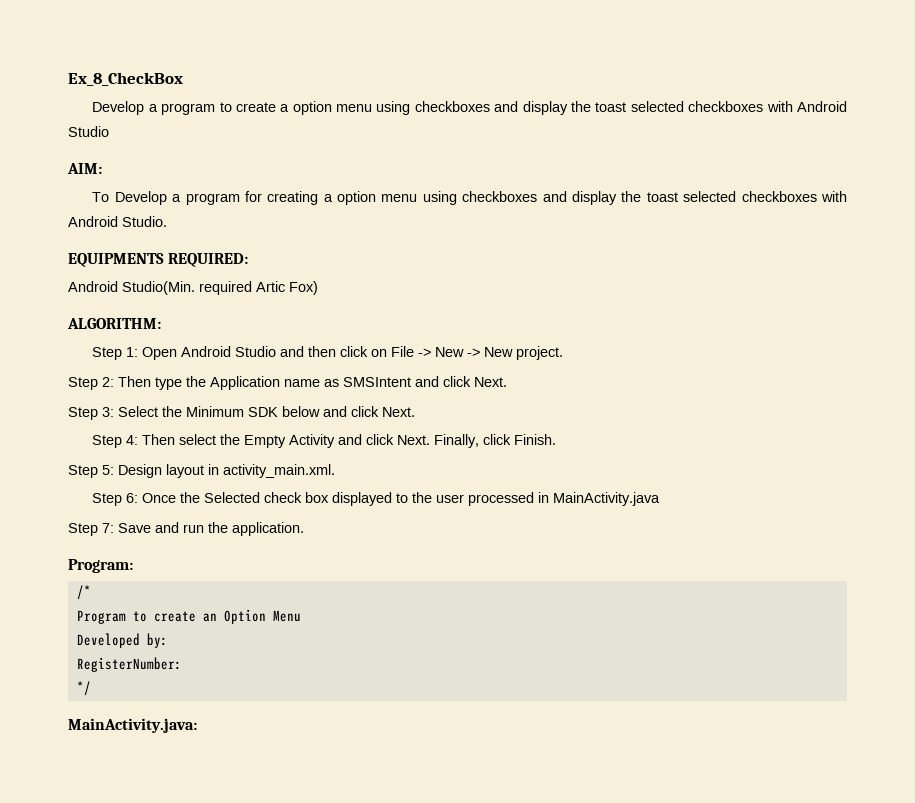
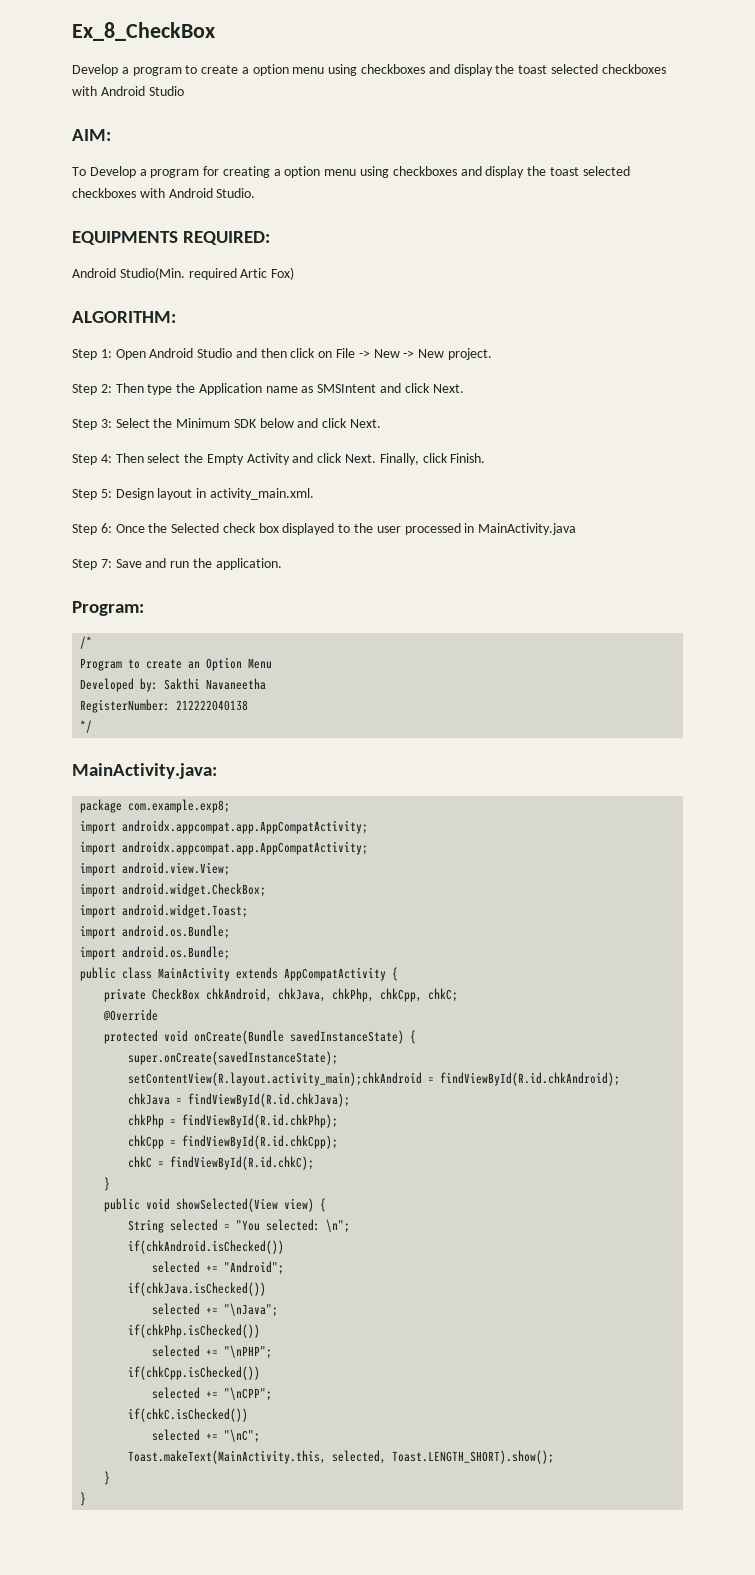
- Developed by:
+ Developed by: Sakthi Navaneetha
- RegisterNumber:
+ RegisterNumber: 212222040138
+ package com.example.exp8;
+ import androidx.appcompat.app.AppCompatActivity;
+ import androidx.appcompat.app.AppCompatActivity;
+ import android.view.View;
+ import android.widget.CheckBox;
+ import android.widget.Toast;
+ import android.os.Bundle;
+ import android.os.Bundle;
+ public class MainActivity extends AppCompatActivity {
+ private CheckBox chkAndroid, chkJava, chkPhp, chkCpp, chkC;
+ @Override
+ protected void onCreate(Bundle savedInstanceState) {
+ super.onCreate(savedInstanceState);
+ setContentView(R.layout.activity_main);chkAndroid = findViewById(R.id.chkAndroid);
+ chkJava = findViewById(R.id.chkJava);
+ chkPhp = findViewById(R.id.chkPhp);
+ chkCpp = findViewById(R.id.chkCpp);
+ chkC = findViewById(R.id.chkC);
+ }
+ public void showSelected(View view) {
+ String selected = "You selected: \n";
+ if(chkAndroid.isChecked())
+ selected += "Android";
+ if(chkJava.isChecked())
+ selected += "\nJava";
+ if(chkPhp.isChecked())
+ selected += "\nPHP";
+ if(chkCpp.isChecked())
+ selected += "\nCPP";
+ if(chkC.isChecked())
+ selected += "\nC";
+ Toast.makeText(MainActivity.this, selected, Toast.LENGTH_SHORT).show();
+ }
+ }

